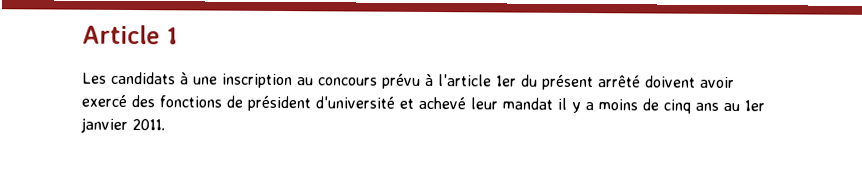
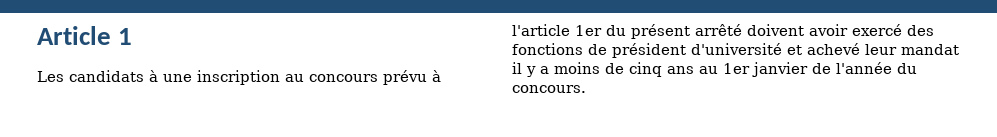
- Les candidats à une inscription au concours prévu à l'article 1er du présent arrêté doivent avoir exercé des fonctions de président d'université et achevé leur mandat il y a moins de cinq ans au 1er janvier 2011.
+ Les candidats à une inscription au concours prévu à l'article 1er du présent arrêté doivent avoir exercé des fonctions de président d'université et achevé leur mandat il y a moins de cinq ans au 1er janvier de l'année du concours.

